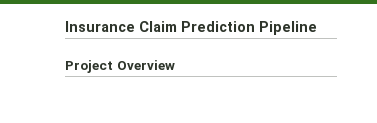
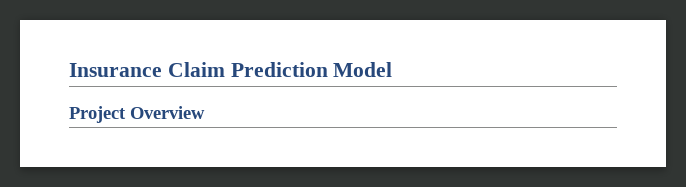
- Insurance Claim Prediction Pipeline
+ Insurance Claim Prediction Model

